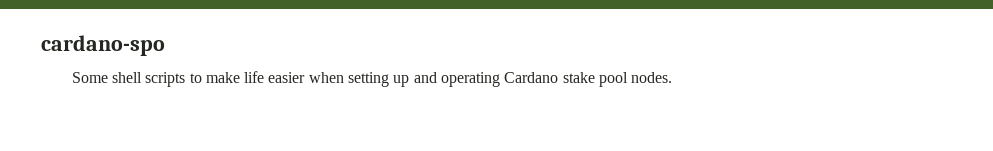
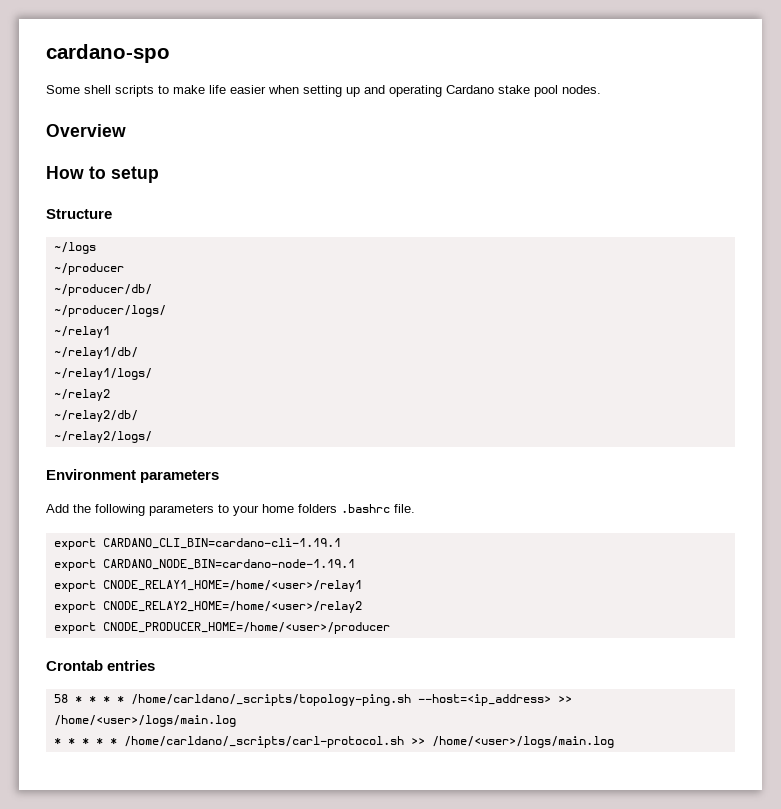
+ Overview
+ How to setup
+ Structure
+ ~/logs
+ ~/producer
+ ~/producer/db/
+ ~/producer/logs/
+ ~/relay1
+ ~/relay1/db/
+ ~/relay1/logs/
+ ~/relay2
+ ~/relay2/db/
+ ~/relay2/logs/
+ Environment parameters
+ Add the following parameters to your home folders .bashrc file.
+ export CARDANO_CLI_BIN=cardano-cli-1.19.1
+ export CARDANO_NODE_BIN=cardano-node-1.19.1
+ export CNODE_RELAY1_HOME=/home/<user>/relay1
+ export CNODE_RELAY2_HOME=/home/<user>/relay2
+ export CNODE_PRODUCER_HOME=/home/<user>/producer
+ Crontab entries
+ 58 * * * * /home/carldano/_scripts/topology-ping.sh --host=<ip_address> >> /home/<user>/logs/main.log
+ * * * * * /home/carldano/_scripts/carl-protocol.sh >> /home/<user>/logs/main.log

